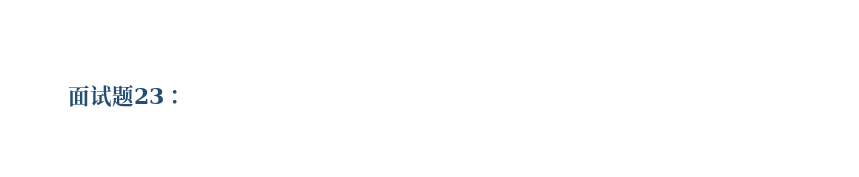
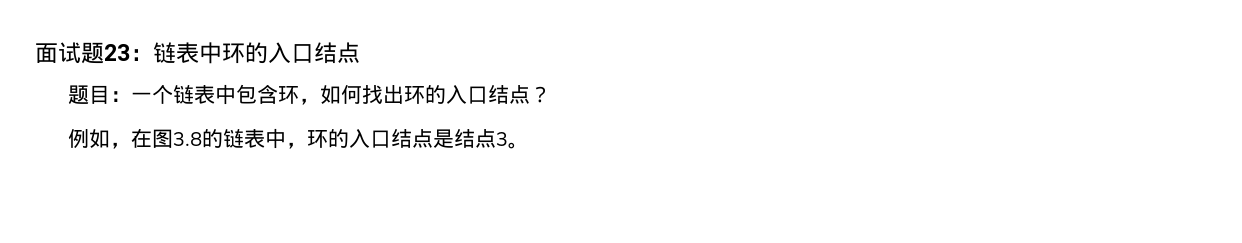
- 面试题23：
+ 面试题23：链表中环的入口结点
+ 题目：一个链表中包含环，如何找出环的入口结点？
+ 例如，在图3.8的链表中，环的入口结点是结点3。

